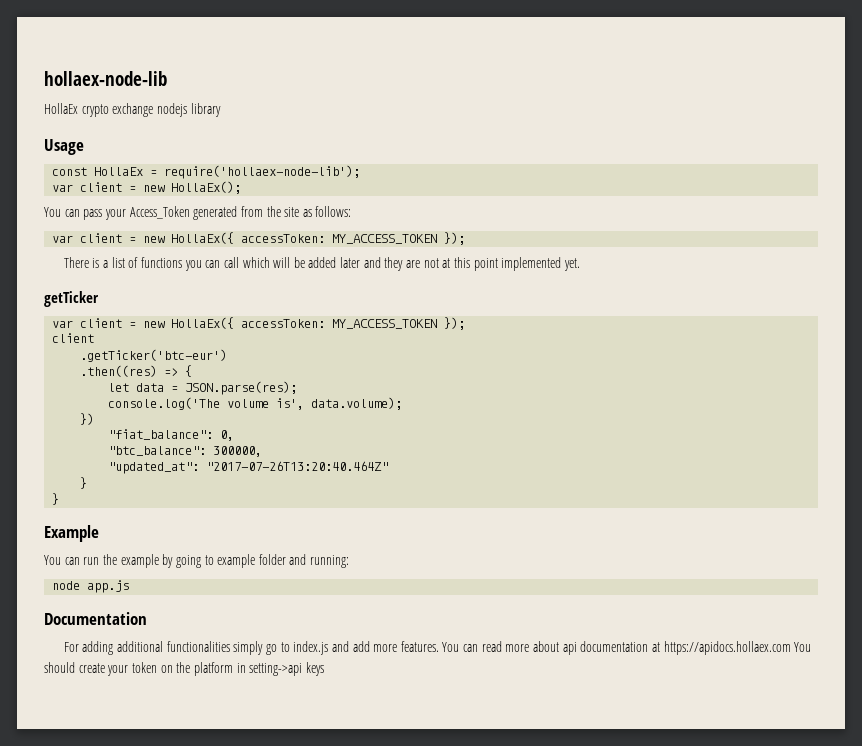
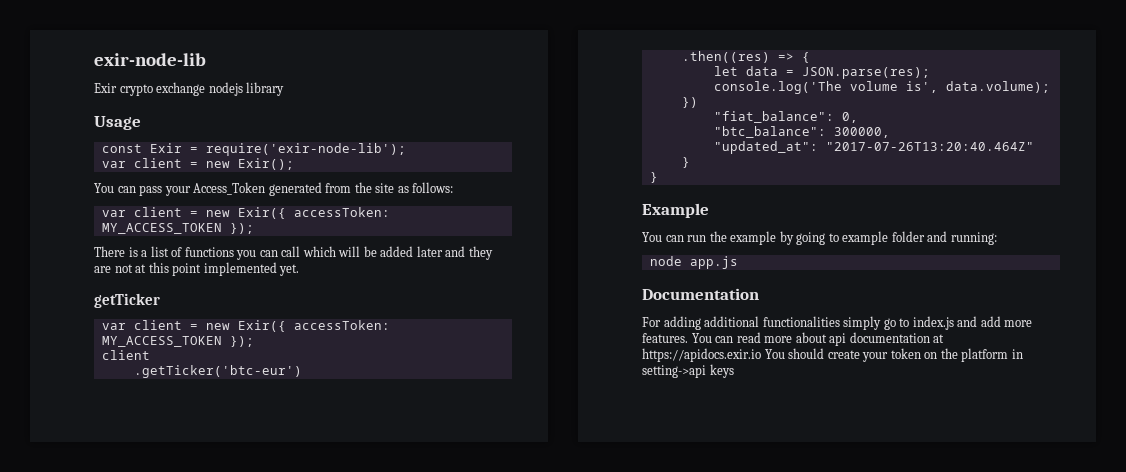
- hollaex-node-lib
- HollaEx crypto exchange nodejs library
+ exir-node-lib
+ Exir crypto exchange nodejs library
- const HollaEx = require('hollaex-node-lib');
- var client = new HollaEx();
+ const Exir = require('exir-node-lib');
+ var client = new Exir();
  You can pass your Access_Token generated from the site as follows:
- var client = new HollaEx({ accessToken: MY_ACCESS_TOKEN });
+ var client = new Exir({ accessToken: MY_ACCESS_TOKEN });
  getTicker
- var client = new HollaEx({ accessToken: MY_ACCESS_TOKEN });
+ var client = new Exir({ accessToken: MY_ACCESS_TOKEN });
- You can read more about api documentation at https://apidocs.hollaex.com You should create your token on the platform in setting->api keys
+ You can read more about api documentation at https://apidocs.exir.io You should create your token on the platform in setting->api keys

